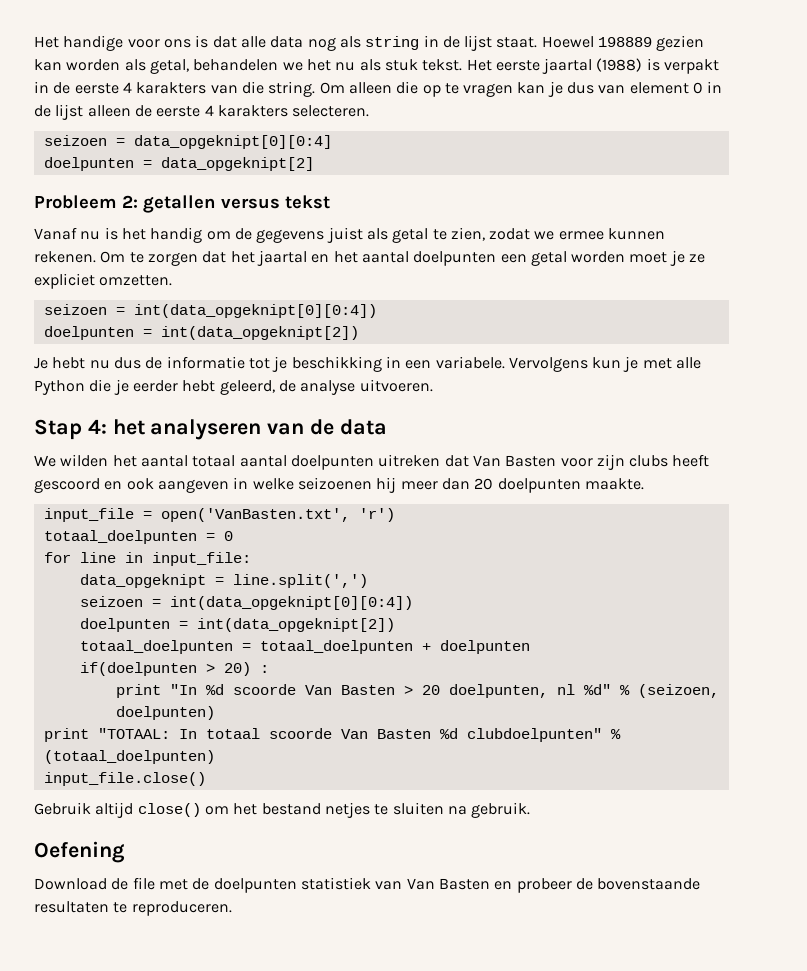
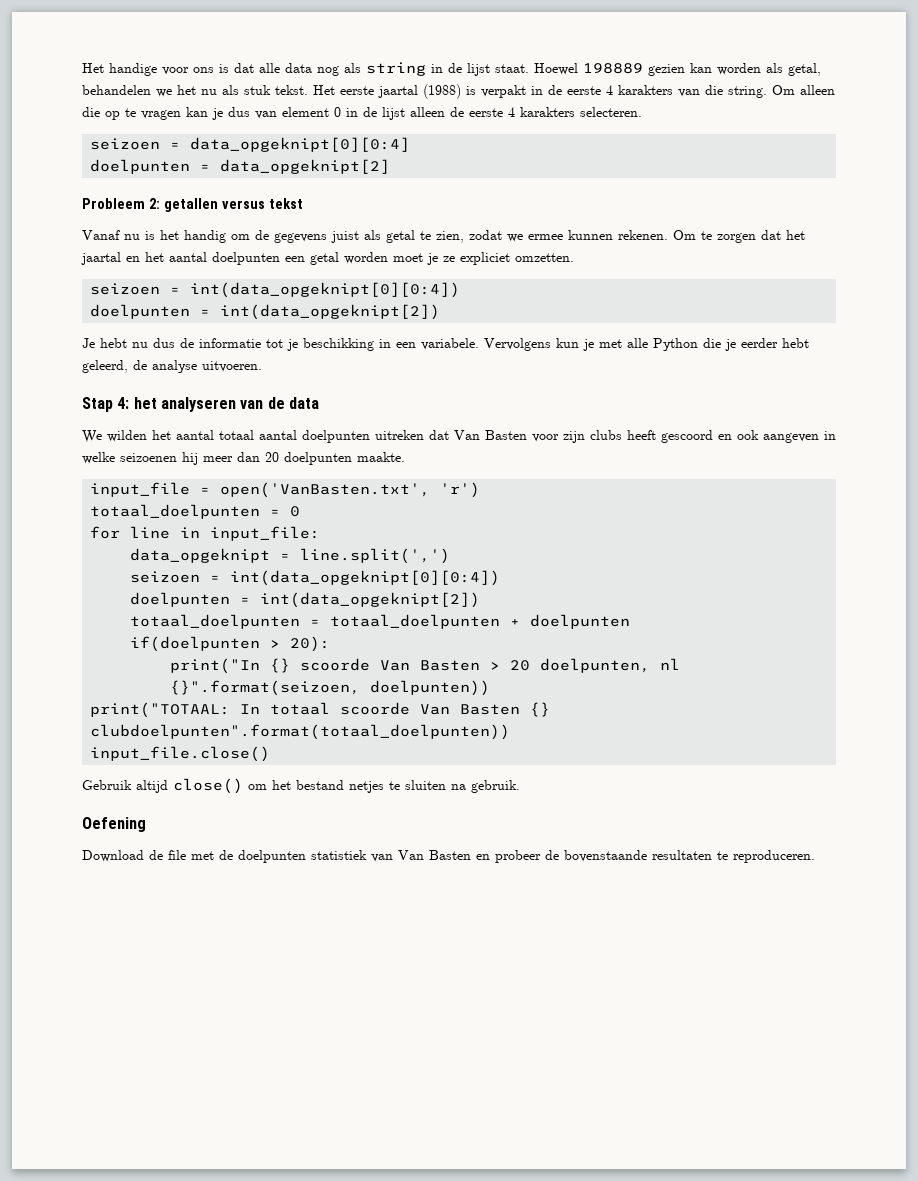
- if(doelpunten > 20) :
- print "In %d scoorde Van Basten > 20 doelpunten, nl %d" % (seizoen, doelpunten)
- print "TOTAAL: In totaal scoorde Van Basten %d clubdoelpunten" % (totaal_doelpunten)
+ if(doelpunten > 20):
+ print("In {} scoorde Van Basten > 20 doelpunten, nl {}".format(seizoen, doelpunten))
+ print("TOTAAL: In totaal scoorde Van Basten {} clubdoelpunten".format(totaal_doelpunten))

